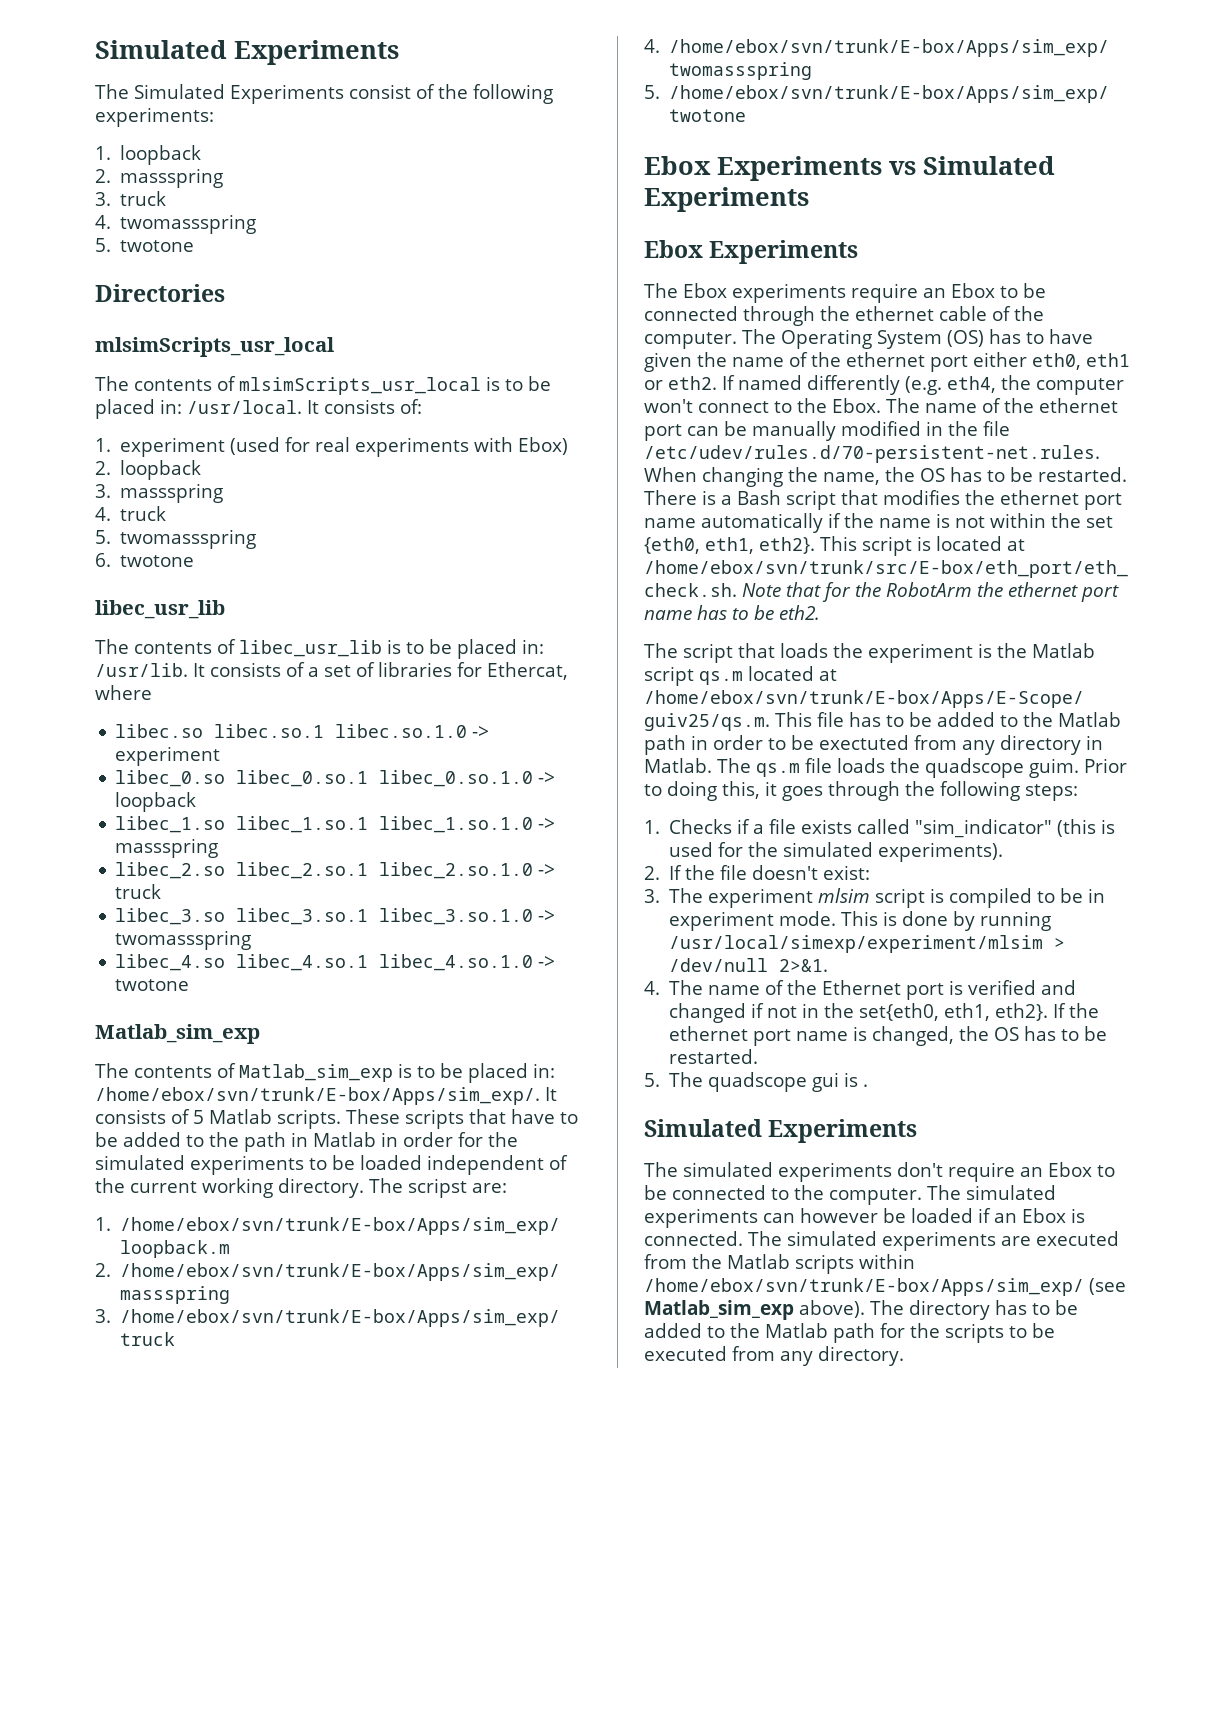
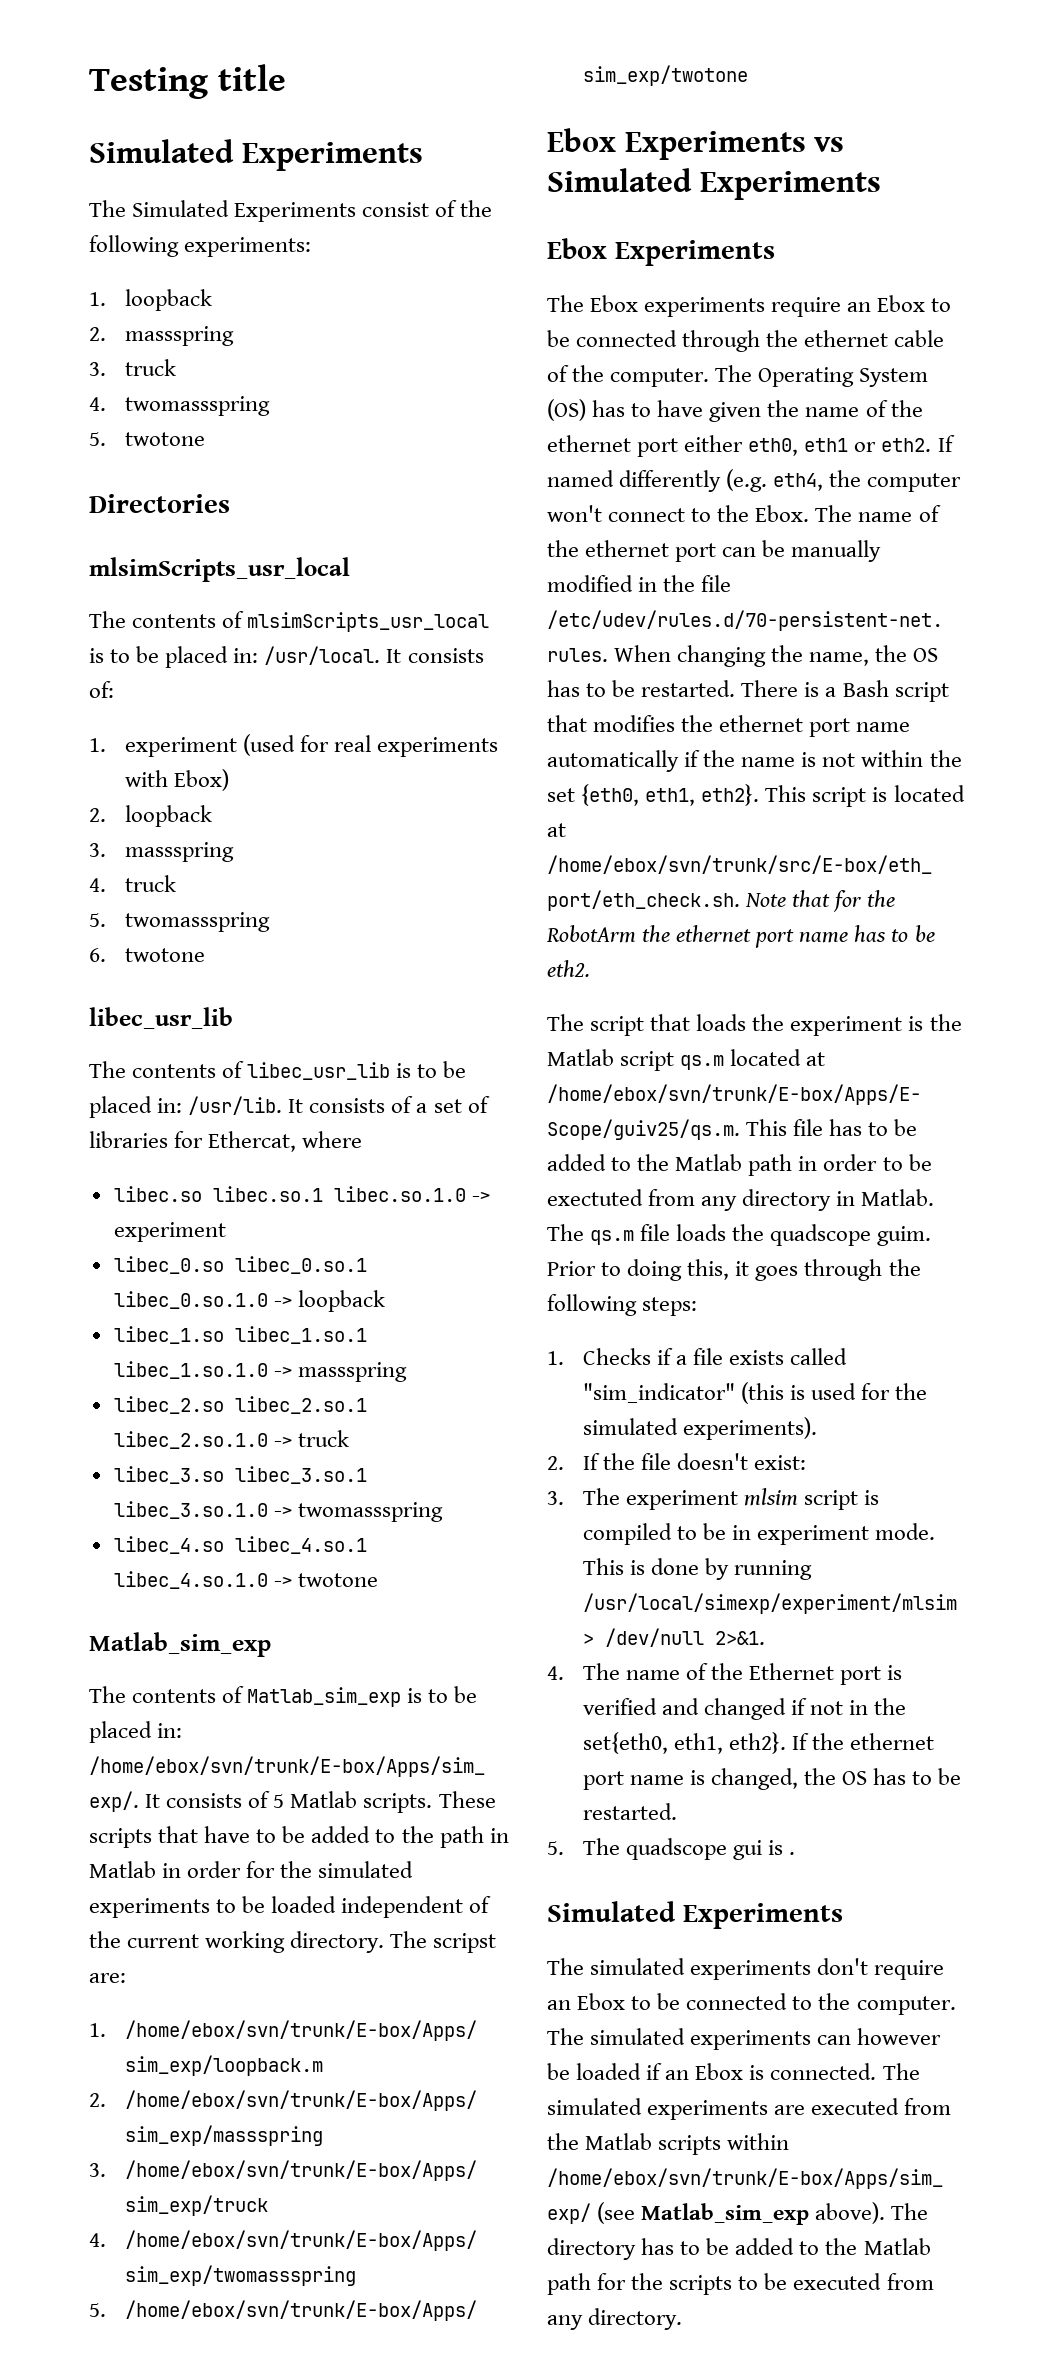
+ Testing title

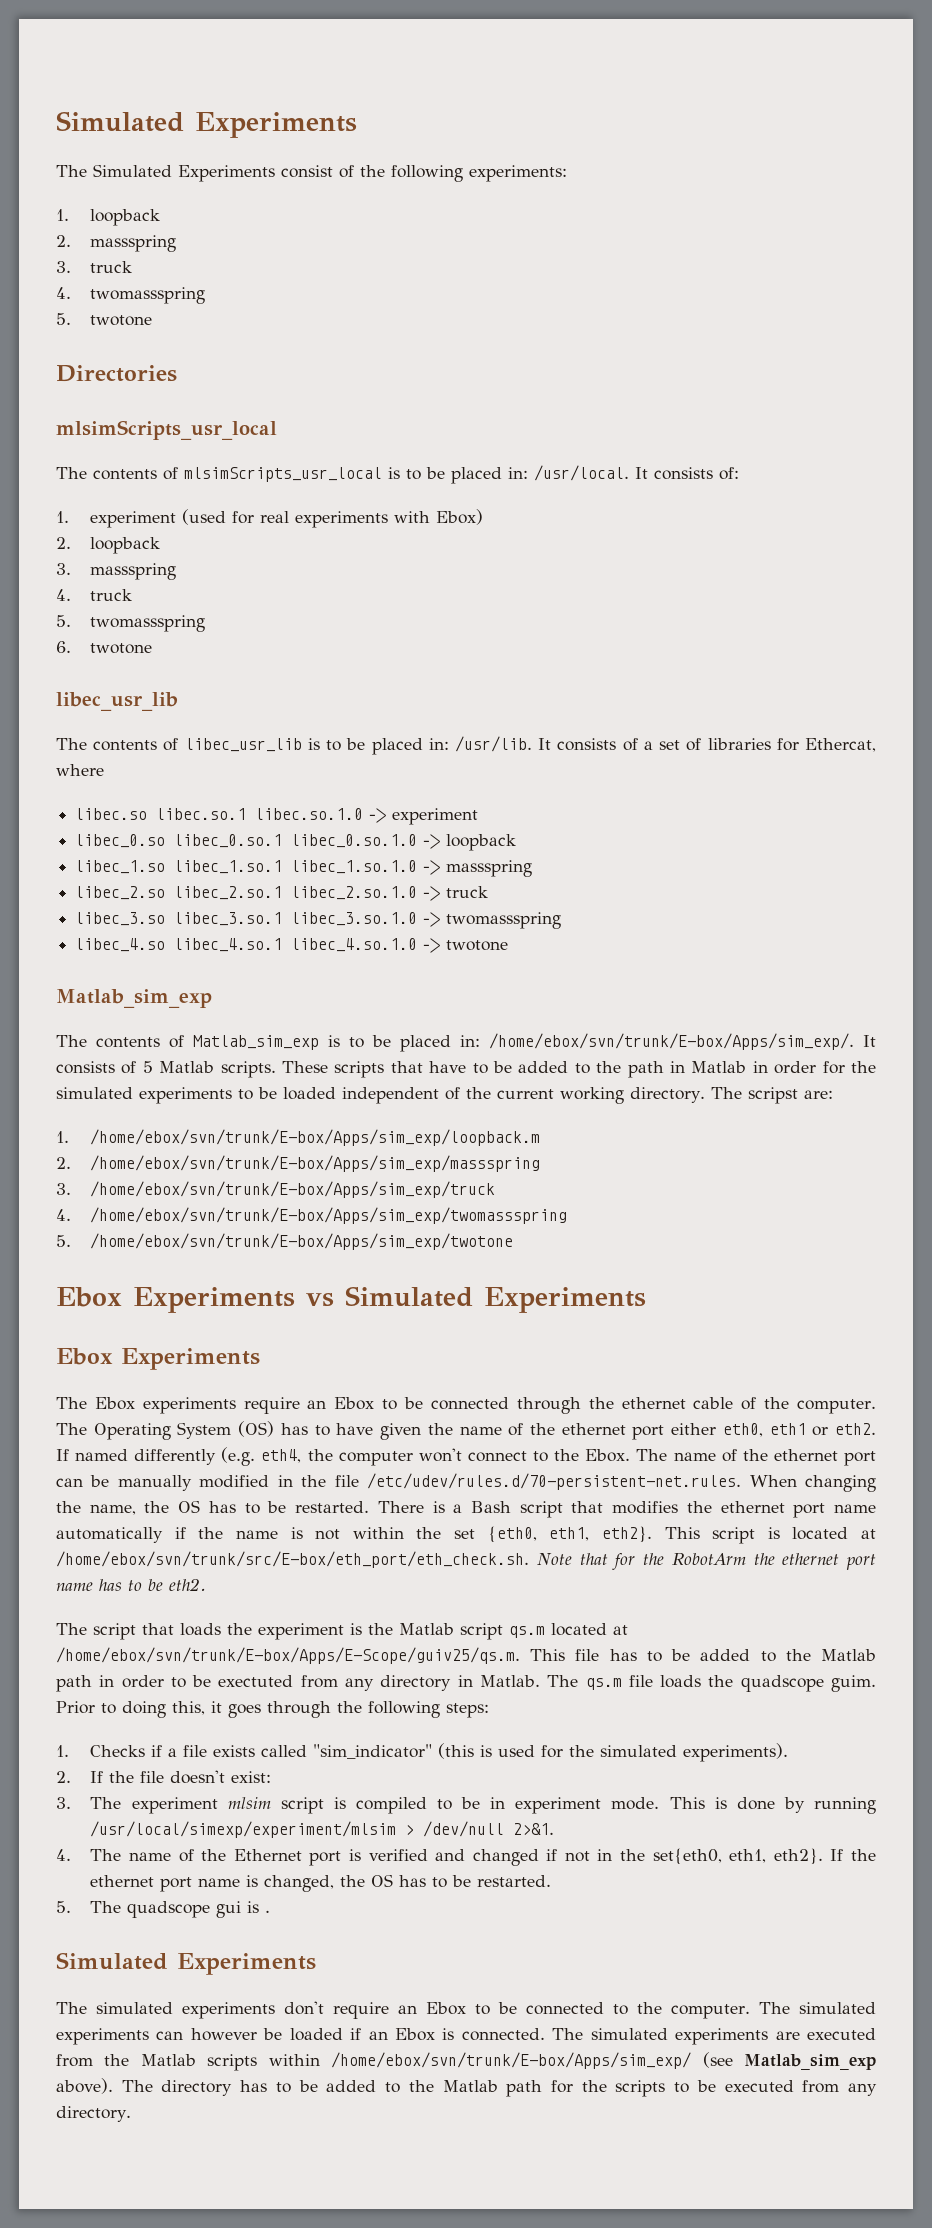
- Testing title

